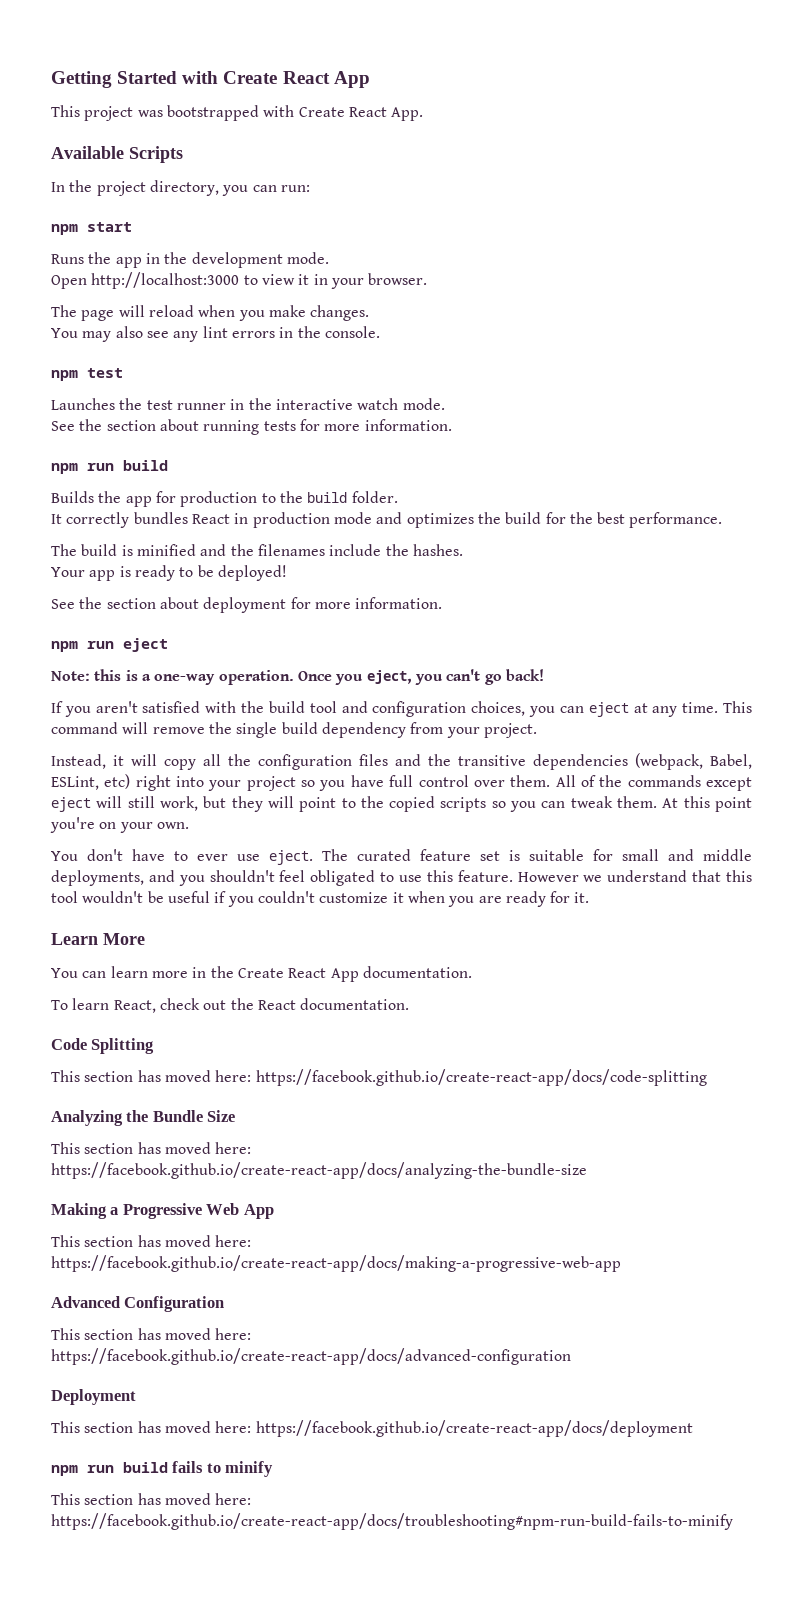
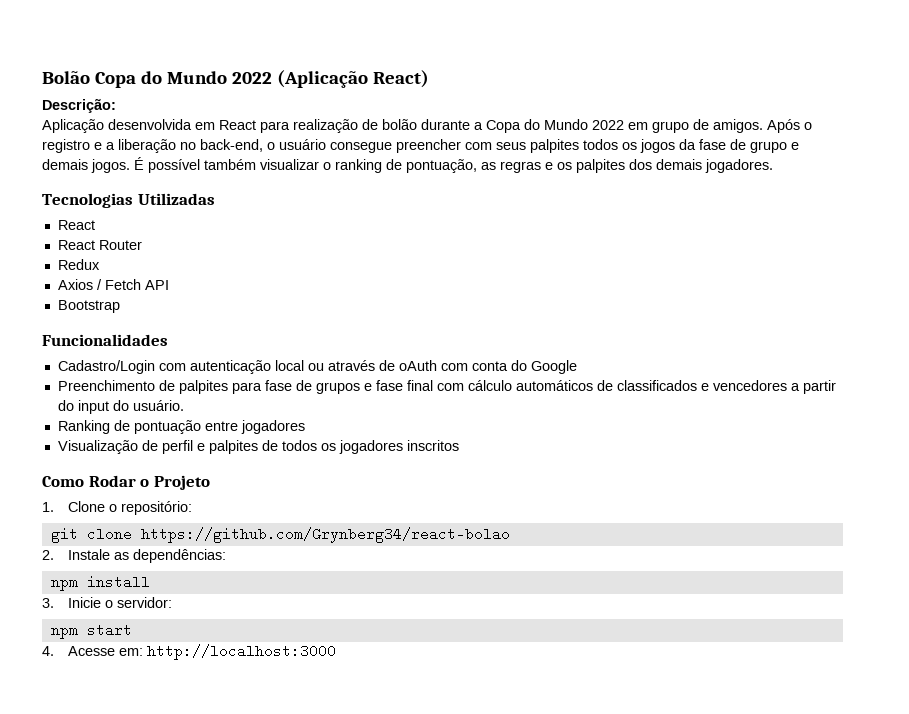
- Getting Started with Create React App
- This project was bootstrapped with Create React App.
- Available Scripts
- In the project directory, you can run:
+ Bolão Copa do Mundo 2022 (Aplicação React)
+ Descrição:
+ Aplicação desenvolvida em React para realização de bolão durante a Copa do Mundo 2022 em grupo de amigos. Após o registro e a liberação no back-end, o usuário consegue preencher com seus palpites todos os jogos da fase de grupo e demais jogos. É possível também visualizar o ranking de pontuação, as regras e os palpites dos demais jogadores.
+ Tecnologias Utilizadas
+ React
+ React Router
+ Redux
+ Axios / Fetch API
+ Bootstrap
+ Funcionalidades
+ Cadastro/Login com autenticação local ou através de oAuth com conta do Google
+ Preenchimento de palpites para fase de grupos e fase final com cálculo automáticos de classificados e vencedores a partir do input do usuário.
+ Ranking de pontuação entre jogadores
+ Visualização de perfil e palpites de todos os jogadores inscritos
+ Como Rodar o Projeto
+ 1. Clone o repositório:
+ git clone https://github.com/Grynberg34/react-bolao
+ 2. Instale as dependências:
+ npm install
+ 3. Inicie o servidor:
  npm start
- Runs the app in the development mode.
- Open http://localhost:3000 to view it in your browser.
- The page will reload when you make changes.
- You may also see any lint errors in the console.
- npm test
- Launches the test runner in the interactive watch mode.
- See the section about running tests for more information.
- npm run build
- Builds the app for production to the build folder.
- It correctly bundles React in production mode and optimizes the build for the best performance.
- The build is minified and the filenames include the hashes.
- Your app is ready to be deployed!
- See the section about deployment for more information.
- npm run eject
- Note: this is a one-way operation. Once you eject, you can't go back!
- If you aren't satisfied with the build tool and configuration choices, you can eject at any time. This command will remove the single build dependency from your project.
- Instead, it will copy all the configuration files and the transitive dependencies (webpack, Babel, ESLint, etc) right into your project so you have full control over them. All of the commands except eject will still work, but they will point to the copied scripts so you can tweak them. At this point you're on your own.
- You don't have to ever use eject. The curated feature set is suitable for small and middle deployments, and you shouldn't feel obligated to use this feature. However we understand that this tool wouldn't be useful if you couldn't customize it when you are ready for it.
- Learn More
- You can learn more in the Create React App documentation.
- To learn React, check out the React documentation.
- Code Splitting
- This section has moved here: https://facebook.github.io/create-react-app/docs/code-splitting
- Analyzing the Bundle Size
- This section has moved here: https://facebook.github.io/create-react-app/docs/analyzing-the-bundle-size
- Making a Progressive Web App
- This section has moved here: https://facebook.github.io/create-react-app/docs/making-a-progressive-web-app
- Advanced Configuration
- This section has moved here: https://facebook.github.io/create-react-app/docs/advanced-configuration
- Deployment
- This section has moved here: https://facebook.github.io/create-react-app/docs/deployment
- npm run build fails to minify
- This section has moved here: https://facebook.github.io/create-react-app/docs/troubleshooting#npm-run-build-fails-to-minify
+ 4. Acesse em: http://localhost:3000

